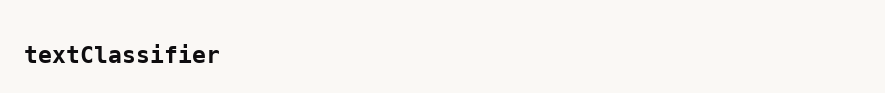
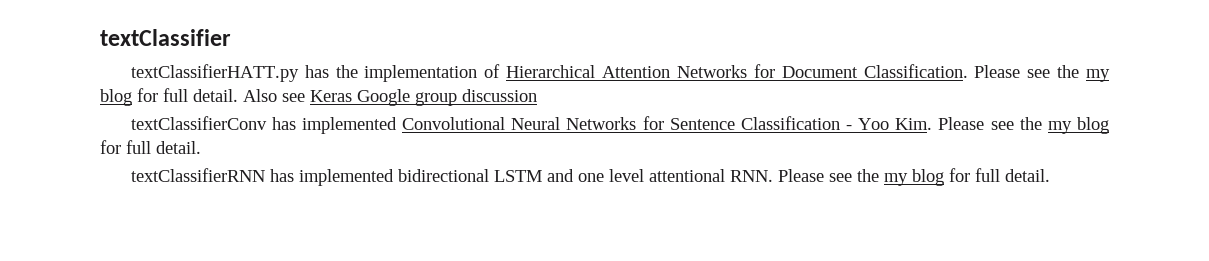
+ textClassifierHATT.py has the implementation of Hierarchical Attention Networks for Document Classification. Please see the my blog for full detail. Also see Keras Google group discussion
+ textClassifierConv has implemented Convolutional Neural Networks for Sentence Classification - Yoo Kim. Please see the my blog for full detail.
+ textClassifierRNN has implemented bidirectional LSTM and one level attentional RNN. Please see the my blog for full detail.

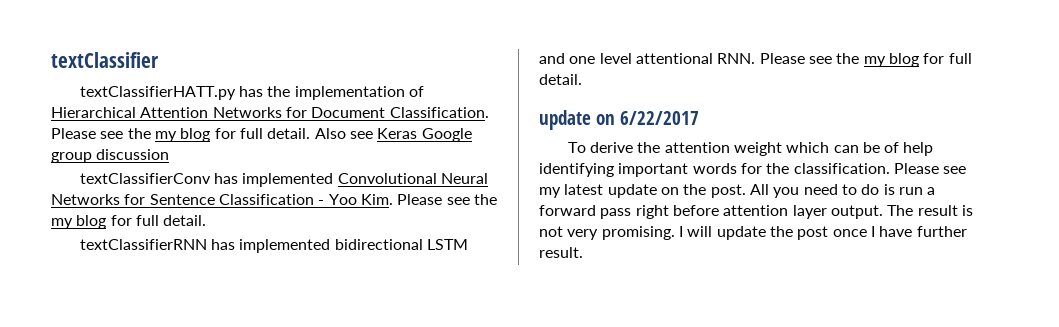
+ update on 6/22/2017
+ To derive the attention weight which can be of help identifying important words for the classification. Please see my latest update on the post. All you need to do is run a forward pass right before attention layer output. The result is not very promising. I will update the post once I have further result.

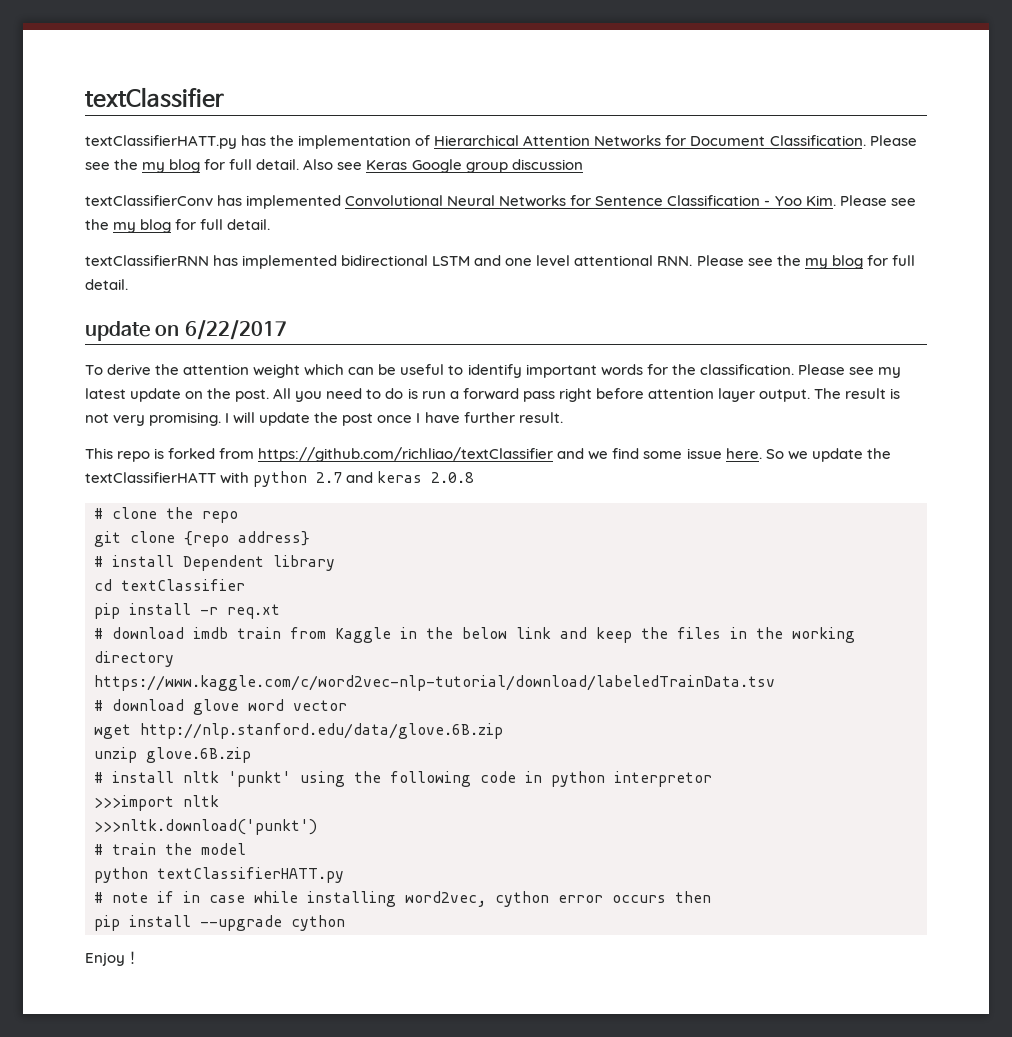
- To derive the attention weight which can be of help identifying important words for the classification.
+ To derive the attention weight which can be useful to identify important words for the classification.
+ This repo is forked from https://github.com/richliao/textClassifier and we find some issue here. So we update the textClassifierHATT with python 2.7 and keras 2.0.8
+ # clone the repo
+ git clone {repo address}
+ # install Dependent library
+ cd textClassifier
+ pip install -r req.xt
+ # download imdb train from Kaggle in the below link and keep the files in the working directory
+ https://www.kaggle.com/c/word2vec-nlp-tutorial/download/labeledTrainData.tsv
+ # download glove word vector
+ wget http://nlp.stanford.edu/data/glove.6B.zip
+ unzip glove.6B.zip
+ # install nltk 'punkt' using the following code in python interpretor
+ >>>import nltk
+ >>>nltk.download('punkt')
+ # train the model
+ python textClassifierHATT.py
+ # note if in case while installing word2vec, cython error occurs then
+ pip install --upgrade cython
+ Enjoy！

